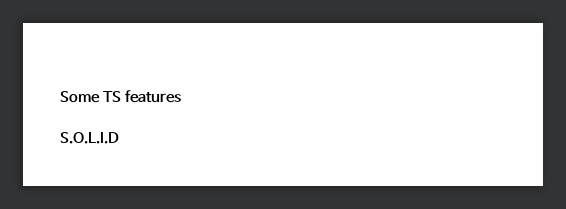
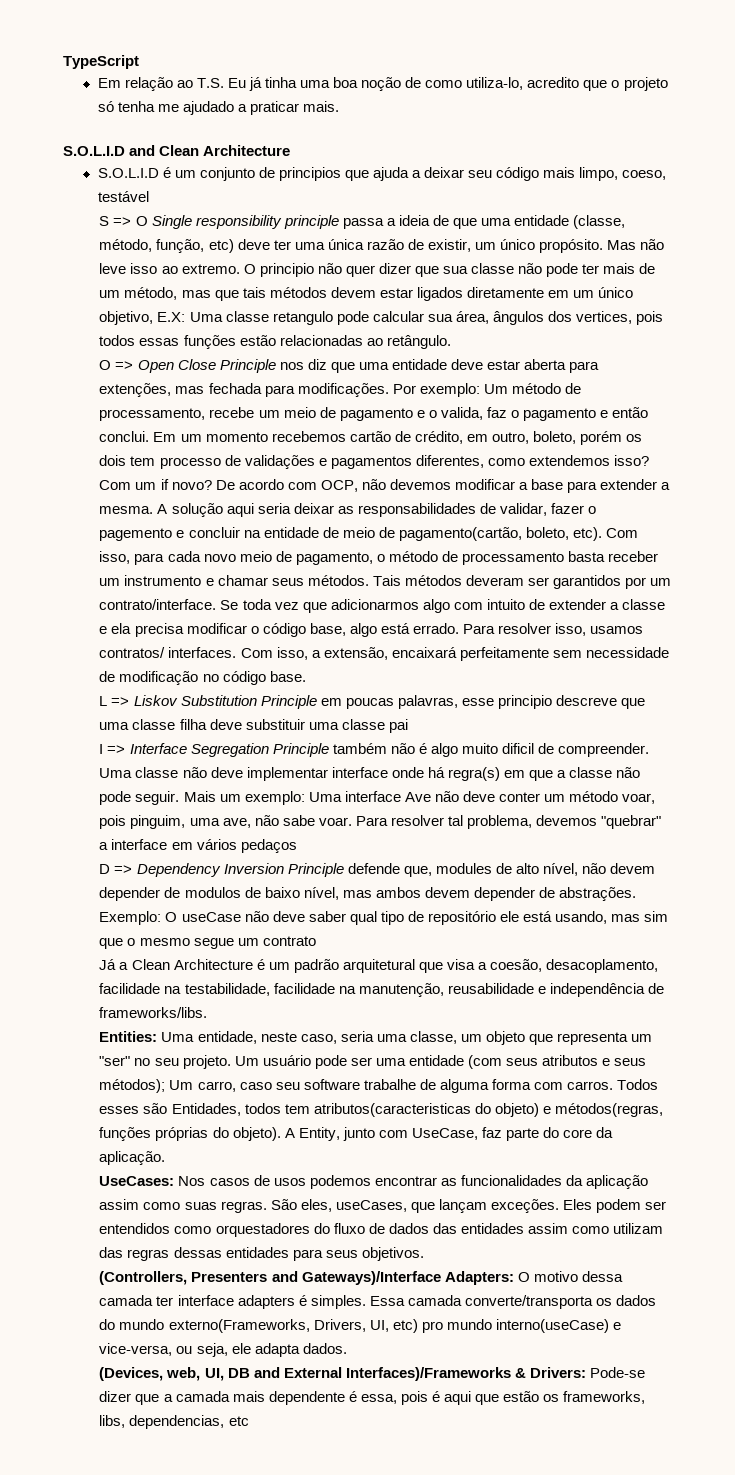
- Some TS features
- S.O.L.I.D
+ TypeScript
+ Em relação ao T.S. Eu já tinha uma boa noção de como utiliza-lo, acredito que o projeto só tenha me ajudado a praticar mais.
+ S.O.L.I.D and Clean Architecture
+ S.O.L.I.D é um conjunto de principios que ajuda a deixar seu código mais limpo, coeso, testável
+ S => O Single responsibility principle passa a ideia de que uma entidade (classe, método, função, etc) deve ter uma única razão de existir, um único propósito. Mas não leve isso ao extremo. O principio não quer dizer que sua classe não pode ter mais de um método, mas que tais métodos devem estar ligados diretamente em um único objetivo, E.X: Uma classe retangulo pode calcular sua área, ângulos dos vertices, pois todos essas funções estão relacionadas ao retângulo.
+ O => Open Close Principle nos diz que uma entidade deve estar aberta para extenções, mas fechada para modificações. Por exemplo: Um método de processamento, recebe um meio de pagamento e o valida, faz o pagamento e então conclui. Em um momento recebemos cartão de crédito, em outro, boleto, porém os dois tem processo de validações e pagamentos diferentes, como extendemos isso? Com um if novo? De acordo com OCP, não devemos modificar a base para extender a mesma. A solução aqui seria deixar as responsabilidades de validar, fazer o pagemento e concluir na entidade de meio de pagamento(cartão, boleto, etc). Com isso, para cada novo meio de pagamento, o método de processamento basta receber um instrumento e chamar seus métodos. Tais métodos deveram ser garantidos por um contrato/interface. Se toda vez que adicionarmos algo com intuito de extender a classe e ela precisa modificar o código base, algo está errado. Para resolver isso, usamos contratos/ interfaces. Com isso, a extensão, encaixará perfeitamente sem necessidade de modificação no código base.
+ L => Liskov Substitution Principle em poucas palavras, esse principio descreve que uma classe filha deve substituir uma classe pai
+ I => Interface Segregation Principle também não é algo muito dificil de compreender. Uma classe não deve implementar interface onde há regra(s) em que a classe não pode seguir. Mais um exemplo: Uma interface Ave não deve conter um método voar, pois pinguim, uma ave, não sabe voar. Para resolver tal problema, devemos "quebrar" a interface em vários pedaços
+ D => Dependency Inversion Principle defende que, modules de alto nível, não devem depender de modulos de baixo nível, mas ambos devem depender de abstrações. Exemplo: O useCase não deve saber qual tipo de repositório ele está usando, mas sim que o mesmo segue um contrato
+ Já a Clean Architecture é um padrão arquitetural que visa a coesão, desacoplamento, facilidade na testabilidade, facilidade na manutenção, reusabilidade e independência de frameworks/libs.
+ Entities: Uma entidade, neste caso, seria uma classe, um objeto que representa um "ser" no seu projeto. Um usuário pode ser uma entidade (com seus atributos e seus métodos); Um carro, caso seu software trabalhe de alguma forma com carros. Todos esses são Entidades, todos tem atributos(caracteristicas do objeto) e métodos(regras, funções próprias do objeto). A Entity, junto com UseCase, faz parte do core da aplicação.
+ UseCases: Nos casos de usos podemos encontrar as funcionalidades da aplicação assim como suas regras. São eles, useCases, que lançam exceções. Eles podem ser entendidos como orquestadores do fluxo de dados das entidades assim como utilizam das regras dessas entidades para seus objetivos.
+ (Controllers, Presenters and Gateways)/Interface Adapters: O motivo dessa camada ter interface adapters é simples. Essa camada converte/transporta os dados do mundo externo(Frameworks, Drivers, UI, etc) pro mundo interno(useCase) e vice-versa, ou seja, ele adapta dados.
+ (Devices, web, UI, DB and External Interfaces)/Frameworks & Drivers: Pode-se dizer que a camada mais dependente é essa, pois é aqui que estão os frameworks, libs, dependencias, etc

